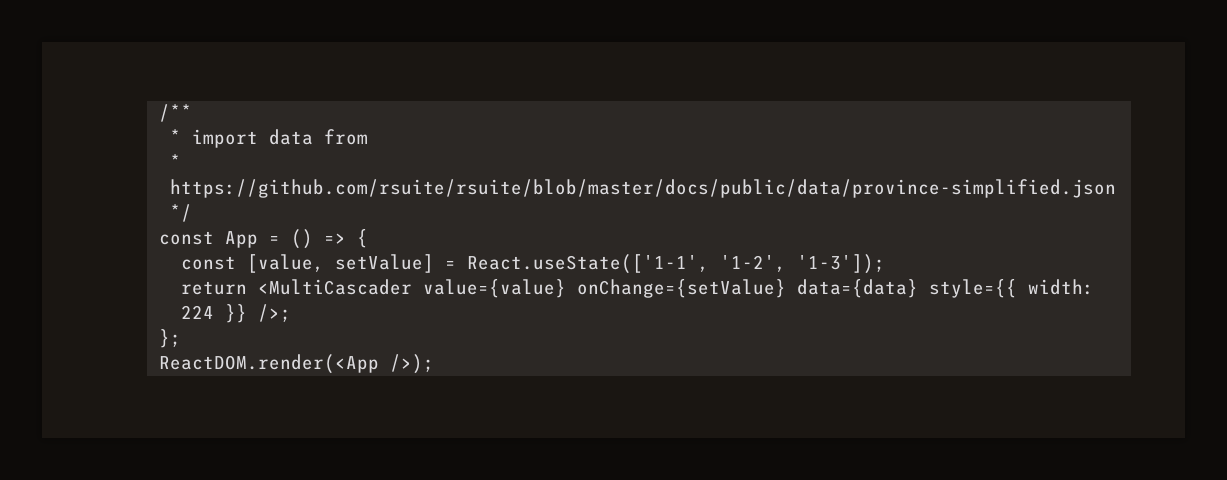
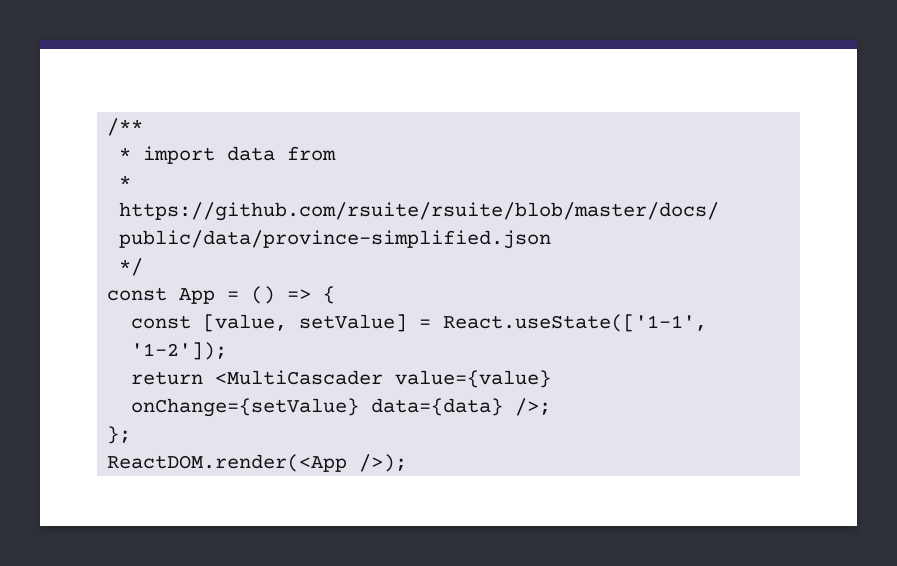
- const [value, setValue] = React.useState(['1-1', '1-2', '1-3']);
+ const [value, setValue] = React.useState(['1-1', '1-2']);
- return <MultiCascader value={value} onChange={setValue} data={data} style={{ width: 224 }} />;
+ return <MultiCascader value={value} onChange={setValue} data={data} />;

